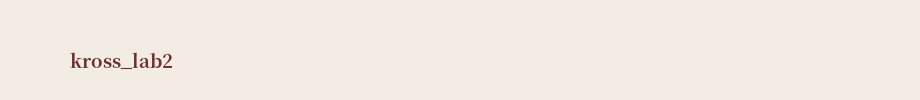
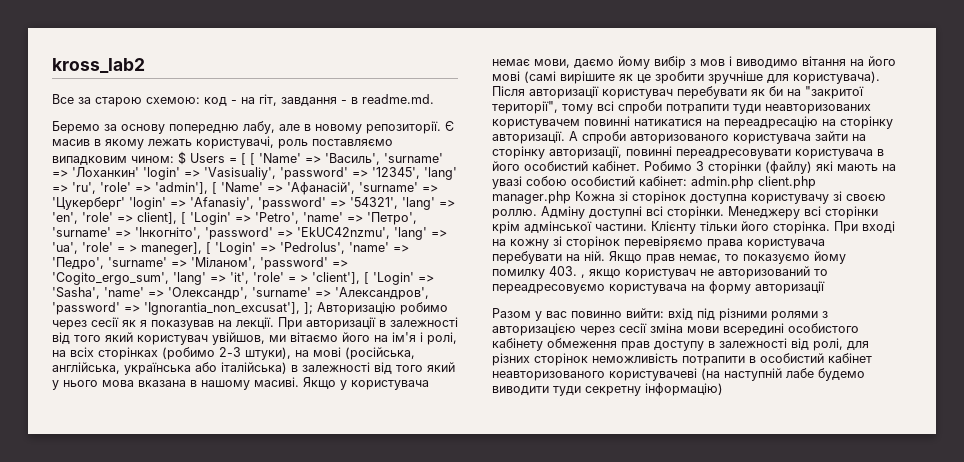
+ Все за старою схемою: код - на гіт, завдання - в readme.md.
+ Беремо за основу попередню лабу, але в новому репозиторії. Є масив в якому лежать користувачі, роль поставляємо випадковим чином: $ Users = [ [ 'Name' => 'Василь', 'surname' => 'Лоханкин' 'login' => 'Vasisualiy', 'password' => '12345', 'lang' => 'ru', 'role' => 'admin'], [ 'Name' => 'Афанасій', 'surname' => 'Цукерберг' 'login' => 'Afanasiy', 'password' => '54321', 'lang' => 'en', 'role' => client], [ 'Login' => 'Petro', 'name' => 'Петро', 'surname' => 'Інкогніто', 'password' => 'EkUC42nzmu', 'lang' => 'ua', 'role' = > maneger], [ 'Login' => 'Pedrolus', 'name' => 'Педро', 'surname' => 'Міланом', 'password' => 'Cogito_ergo_sum', 'lang' => 'it', 'role' = > 'client'], [ 'Login' => 'Sasha', 'name' => 'Олександр', 'surname' => 'Александров', 'password' => 'Ignorantia_non_excusat'], ]; Авторизацію робимо через сесії як я показував на лекції. При авторизації в залежності від того який користувач увійшов, ми вітаємо його на ім'я і ролі, на всіх сторінках (робимо 2-3 штуки), на мові (російська, англійська, українська або італійська) в залежності від того який у нього мова вказана в нашому масиві. Якщо у користувача немає мови, даємо йому вибір з мов і виводимо вітання на його мові (самі вирішите як це зробити зручніше для користувача). Після авторизації користувач перебувати як би на "закритої території", тому всі спроби потрапити туди неавторизованих користувачем повинні натикатися на переадресацію на сторінку авторизації. А спроби авторизованого користувача зайти на сторінку авторизації, повинні переадресовувати користувача в його особистий кабінет. Робимо 3 сторінки (файлу) які мають на увазі собою особистий кабінет: admin.php client.php manager.php Кожна зі сторінок доступна користувачу зі своєю роллю. Адміну доступні всі сторінки. Менеджеру всі сторінки крім адмінської частини. Клієнту тільки його сторінка. При вході на кожну зі сторінок перевіряємо права користувача перебувати на ній. Якщо прав немає, то показуємо йому помилку 403. , якщо користувач не авторизований то переадресовуємо користувача на форму авторизації
+ Разом у вас повинно вийти: вхід під різними ролями з авторизацією через сесії зміна мови всередині особистого кабінету обмеження прав доступу в залежності від ролі, для різних сторінок неможливість потрапити в особистий кабінет неавторизованого користувачеві (на наступній лабе будемо виводити туди секретну інформацію)

